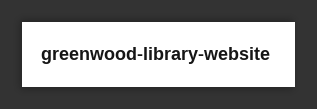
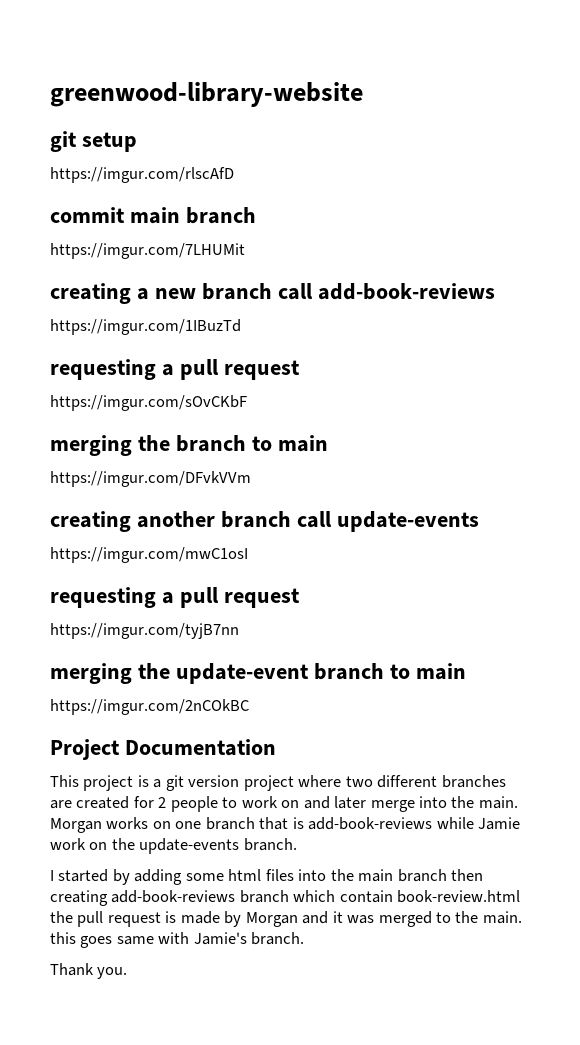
+ git setup
+ https://imgur.com/rlscAfD
+ commit main branch
+ https://imgur.com/7LHUMit
+ creating a new branch call add-book-reviews
+ https://imgur.com/1IBuzTd
+ requesting a pull request
+ https://imgur.com/sOvCKbF
+ merging the branch to main
+ https://imgur.com/DFvkVVm
+ creating another branch call update-events
+ https://imgur.com/mwC1osI
+ requesting a pull request
+ https://imgur.com/tyjB7nn
+ merging the update-event branch to main
+ https://imgur.com/2nCOkBC
+ Project Documentation
+ This project is a git version project where two different branches are created for 2 people to work on and later merge into the main. Morgan works on one branch that is add-book-reviews while Jamie work on the update-events branch.
+ I started by adding some html files into the main branch then creating add-book-reviews branch which contain book-review.html the pull request is made by Morgan and it was merged to the main. this goes same with Jamie's branch.
+ Thank you.

